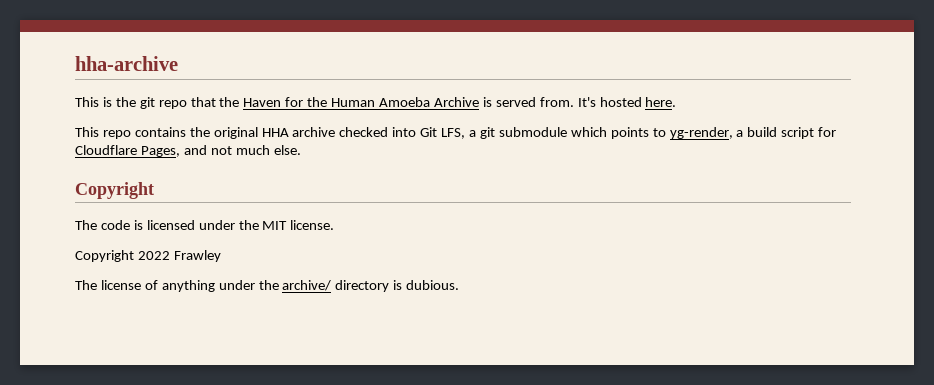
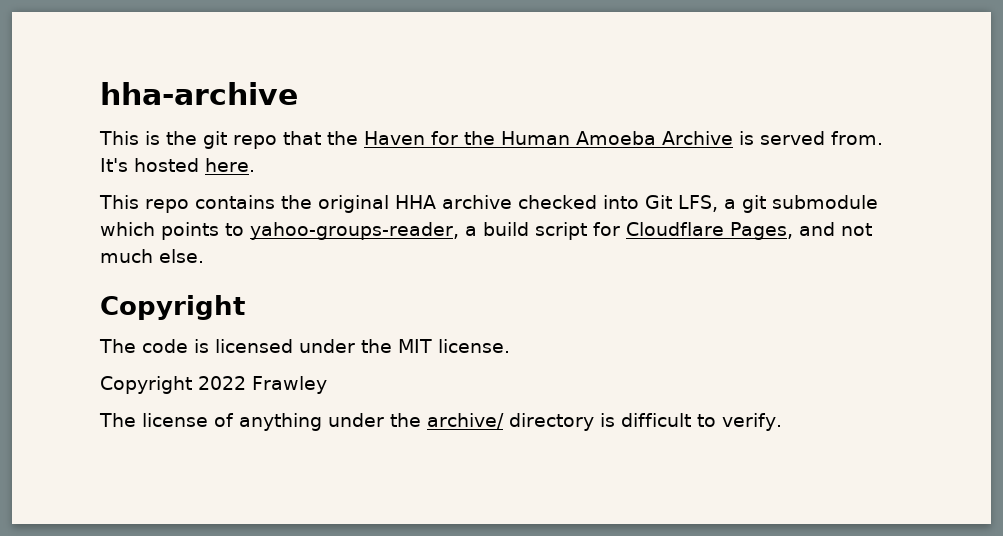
- This repo contains the original HHA archive checked into Git LFS, a git submodule which points to yg-render, a build script for Cloudflare Pages, and not much else.
+ This repo contains the original HHA archive checked into Git LFS, a git submodule which points to yahoo-groups-reader, a build script for Cloudflare Pages, and not much else.
- The license of anything under the archive/ directory is dubious.
+ The license of anything under the archive/ directory is difficult to verify.

